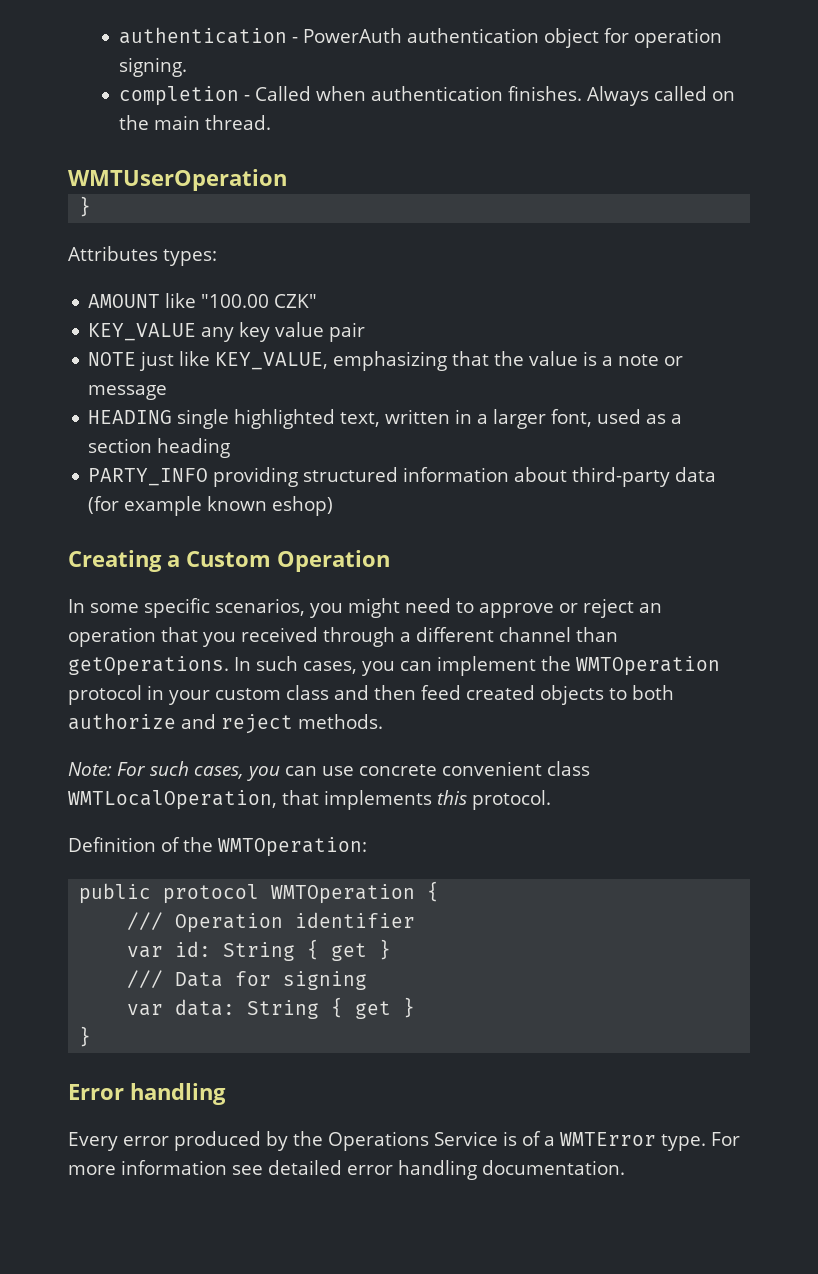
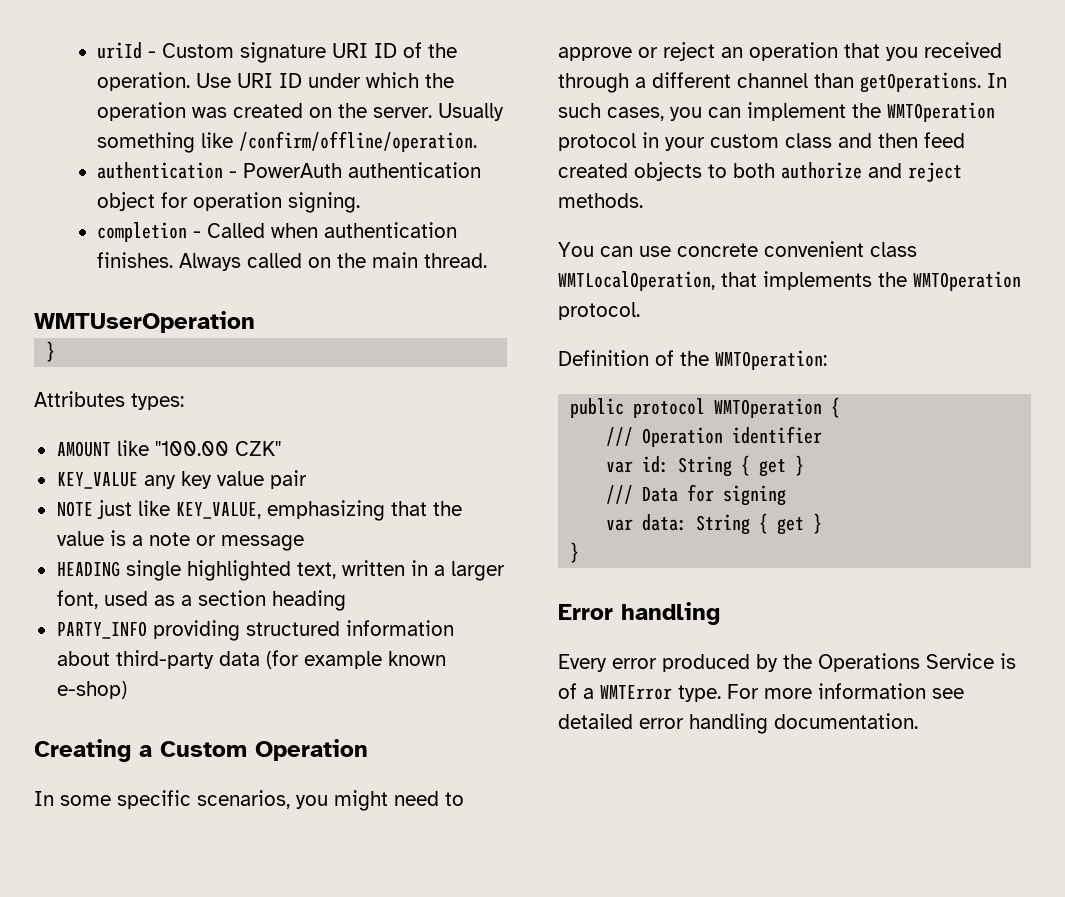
+ uriId - Custom signature URI ID of the operation. Use URI ID under which the operation was created on the server. Usually something like /confirm/offline/operation.
- PARTY_INFO providing structured information about third-party data (for example known eshop)
+ PARTY_INFO providing structured information about third-party data (for example known e-shop)
- Note: For such cases, you can use concrete convenient class WMTLocalOperation, that implements this protocol.
+ You can use concrete convenient class WMTLocalOperation, that implements the WMTOperation protocol.

